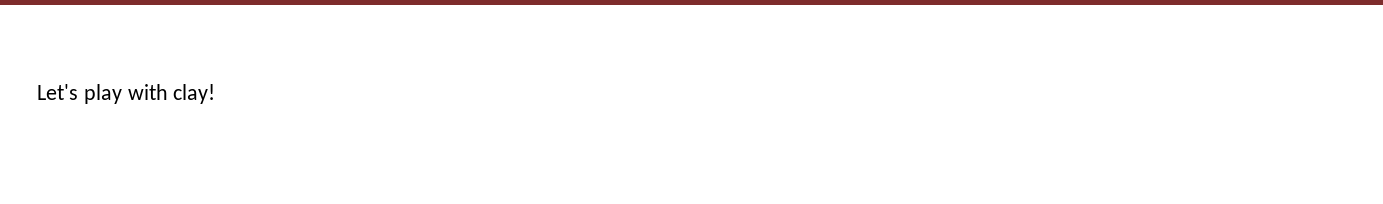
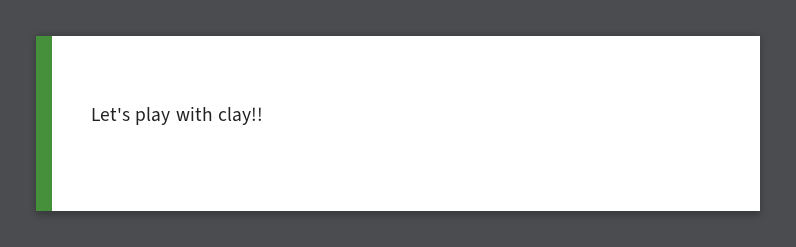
- Let's play with clay!
+ Let's play with clay!!

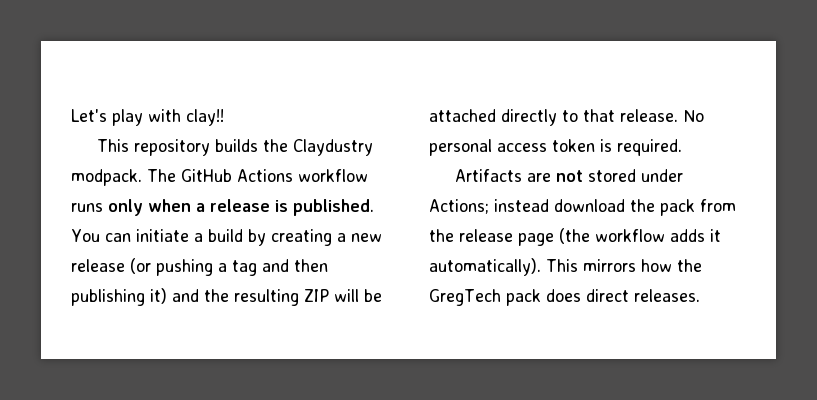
+ This repository builds the Claydustry modpack. The GitHub Actions workflow runs only when a release is published. You can initiate a build by creating a new release (or pushing a tag and then publishing it) and the resulting ZIP will be attached directly to that release. No personal access token is required.
+ Artifacts are not stored under Actions; instead download the pack from the release page (the workflow adds it automatically). This mirrors how the GregTech pack does direct releases.

